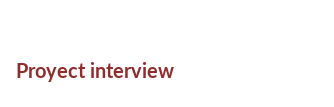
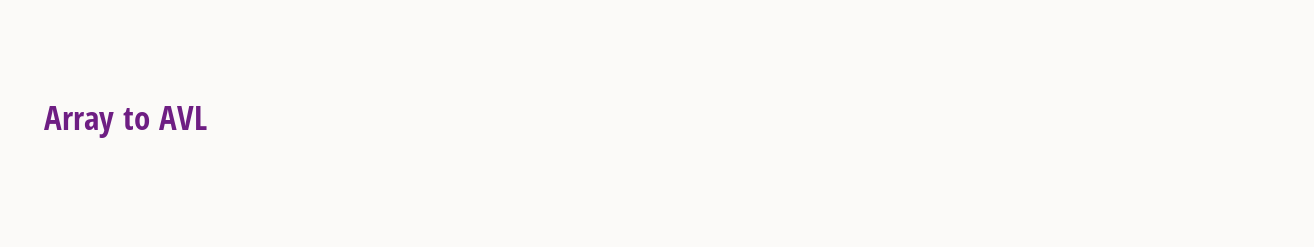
- Proyect interview
+ Array to AVL

